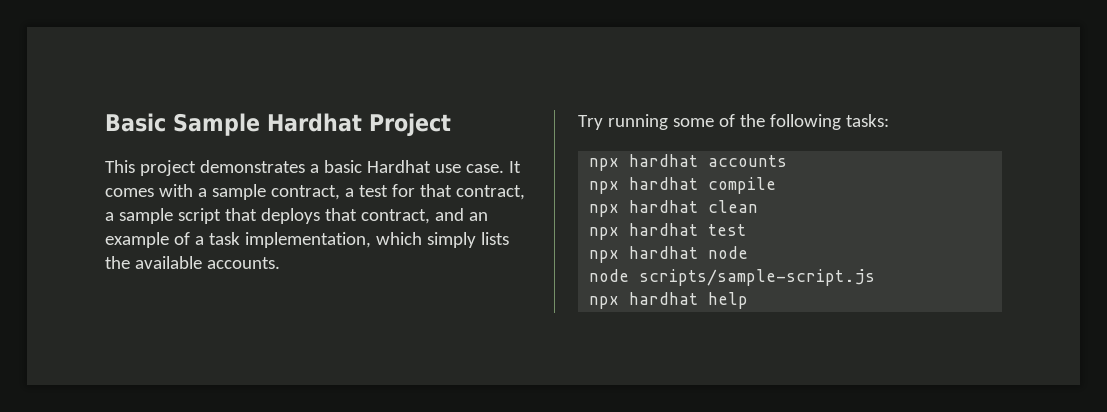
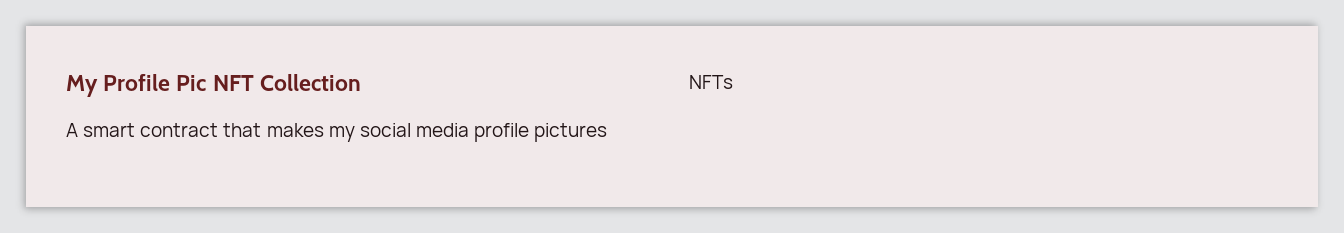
- Basic Sample Hardhat Project
- This project demonstrates a basic Hardhat use case. It comes with a sample contract, a test for that contract, a sample script that deploys that contract, and an example of a task implementation, which simply lists the available accounts.
- Try running some of the following tasks:
- npx hardhat accounts
- npx hardhat compile
- npx hardhat clean
- npx hardhat test
- npx hardhat node
- node scripts/sample-script.js
- npx hardhat help
+ My Profile Pic NFT Collection
+ A smart contract that makes my social media profile pictures NFTs

